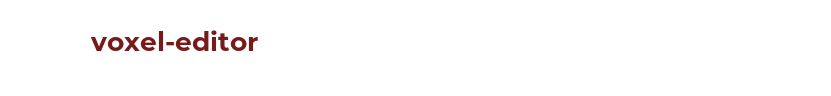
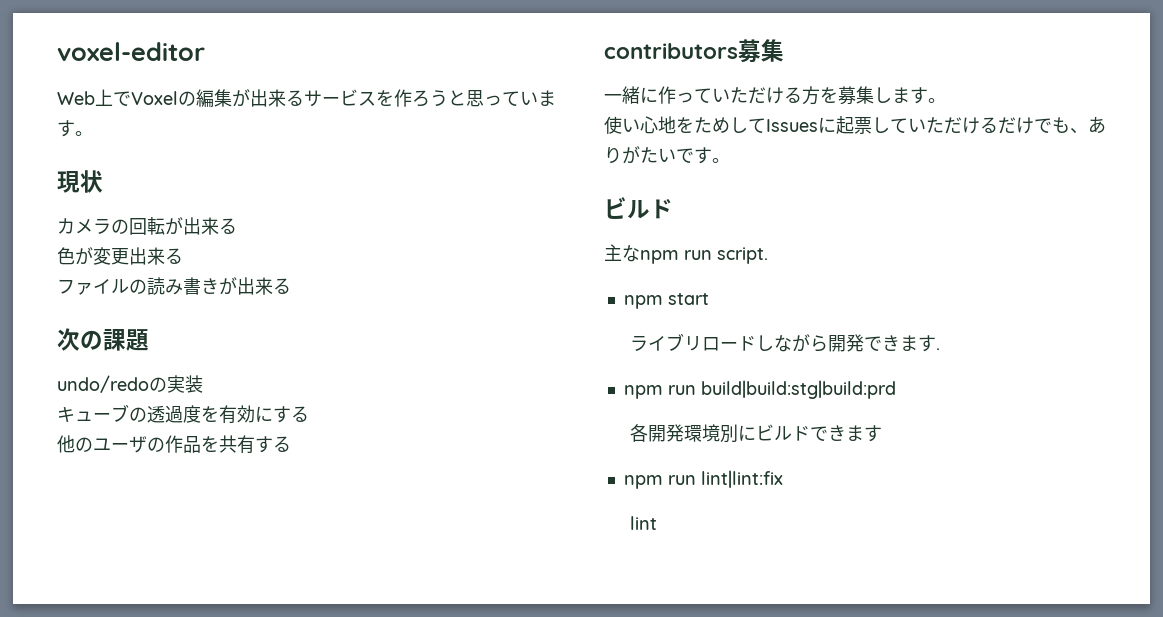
+ Web上でVoxelの編集が出来るサービスを作ろうと思っています。
+ 現状
+ カメラの回転が出来る
+ 色が変更出来る
+ ファイルの読み書きが出来る
+ 次の課題
+ undo/redoの実装
+ キューブの透過度を有効にする
+ 他のユーザの作品を共有する
+ contributors募集
+ 一緒に作っていただける方を募集します。
+ 使い心地をためしてIssuesに起票していただけるだけでも、ありがたいです。
+ ビルド
+ 主なnpm run script.
+ npm start
+ ライブリロードしながら開発できます.
+ npm run build|build:stg|build:prd
+ 各開発環境別にビルドできます
+ npm run lint|lint:fix
+ lint

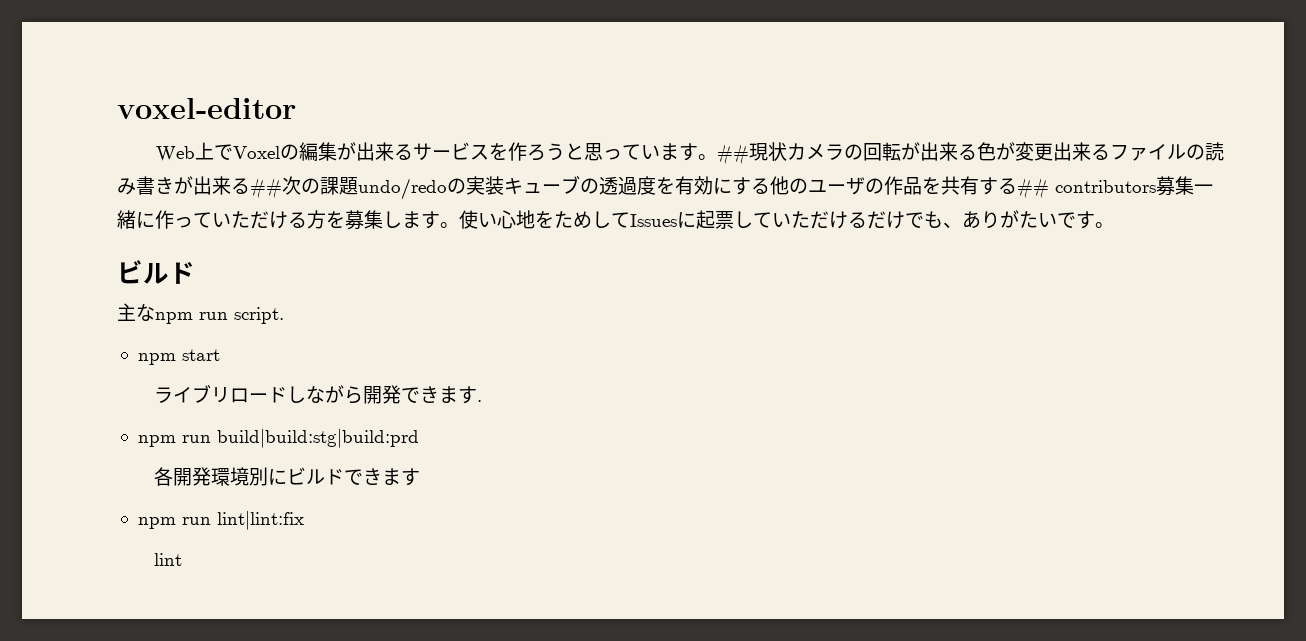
- Web上でVoxelの編集が出来るサービスを作ろうと思っています。
- 現状
- カメラの回転が出来る
- 色が変更出来る
- ファイルの読み書きが出来る
- 次の課題
- undo/redoの実装
- キューブの透過度を有効にする
- 他のユーザの作品を共有する
- contributors募集
- 一緒に作っていただける方を募集します。
- 使い心地をためしてIssuesに起票していただけるだけでも、ありがたいです。
+ Web上でVoxelの編集が出来るサービスを作ろうと思っています。##現状カメラの回転が出来る色が変更出来るファイルの読み書きが出来る##次の課題undo/redoの実装キューブの透過度を有効にする他のユーザの作品を共有する## contributors募集一緒に作っていただける方を募集します。使い心地をためしてIssuesに起票していただけるだけでも、ありがたいです。

